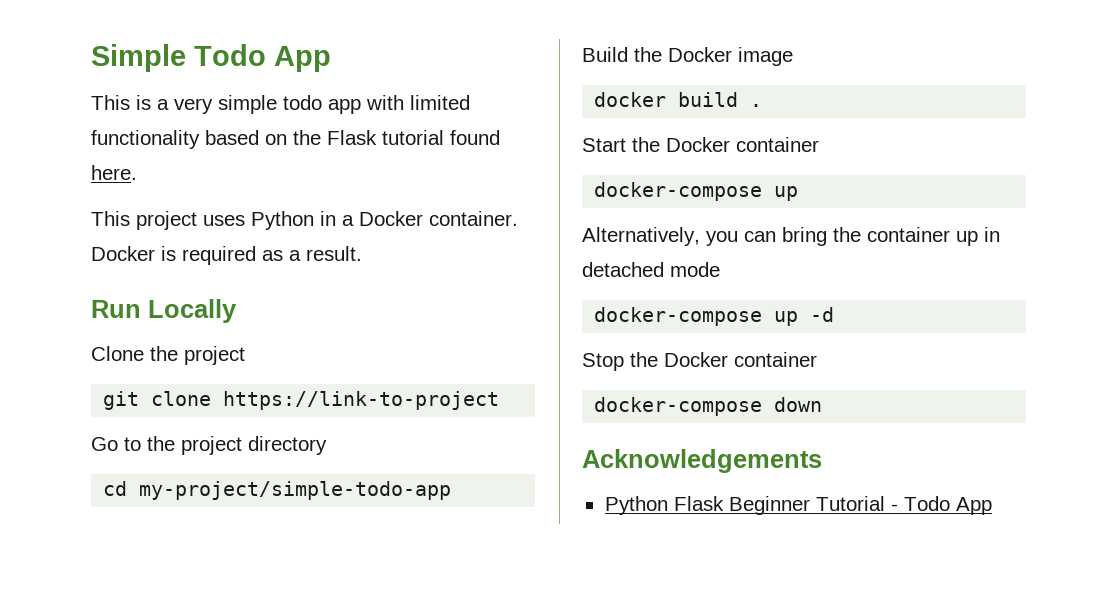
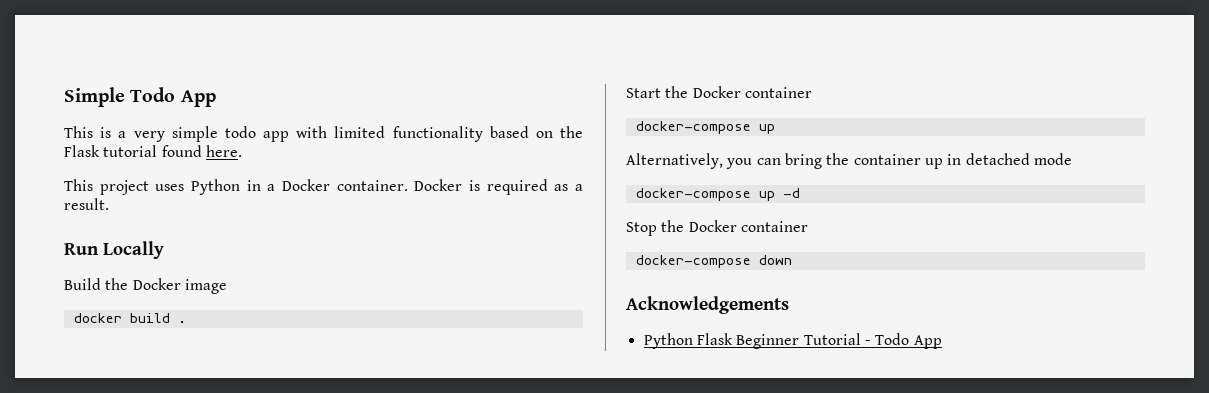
- Clone the project
- git clone https://link-to-project
- Go to the project directory
- cd my-project/simple-todo-app

